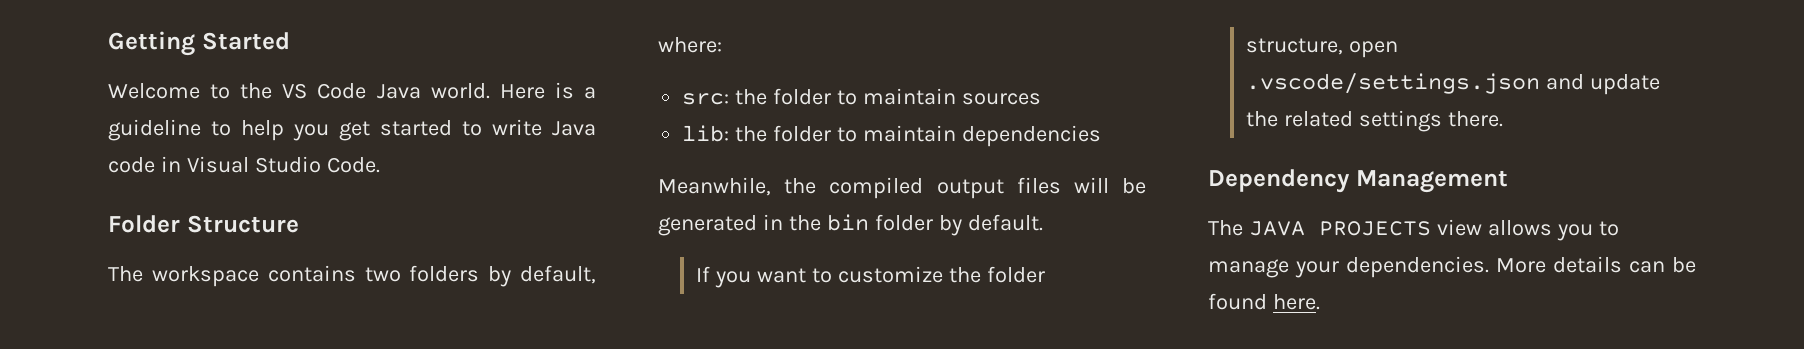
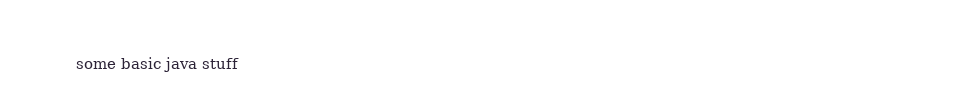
- Getting Started
- Welcome to the VS Code Java world. Here is a guideline to help you get started to write Java code in Visual Studio Code.
- Folder Structure
- The workspace contains two folders by default, where:
- src: the folder to maintain sources
- lib: the folder to maintain dependencies
- Meanwhile, the compiled output files will be generated in the bin folder by default.
- If you want to customize the folder structure, open .vscode/settings.json and update the related settings there.
- Dependency Management
- The JAVA PROJECTS view allows you to manage your dependencies. More details can be found here.
+ some basic java stuff

